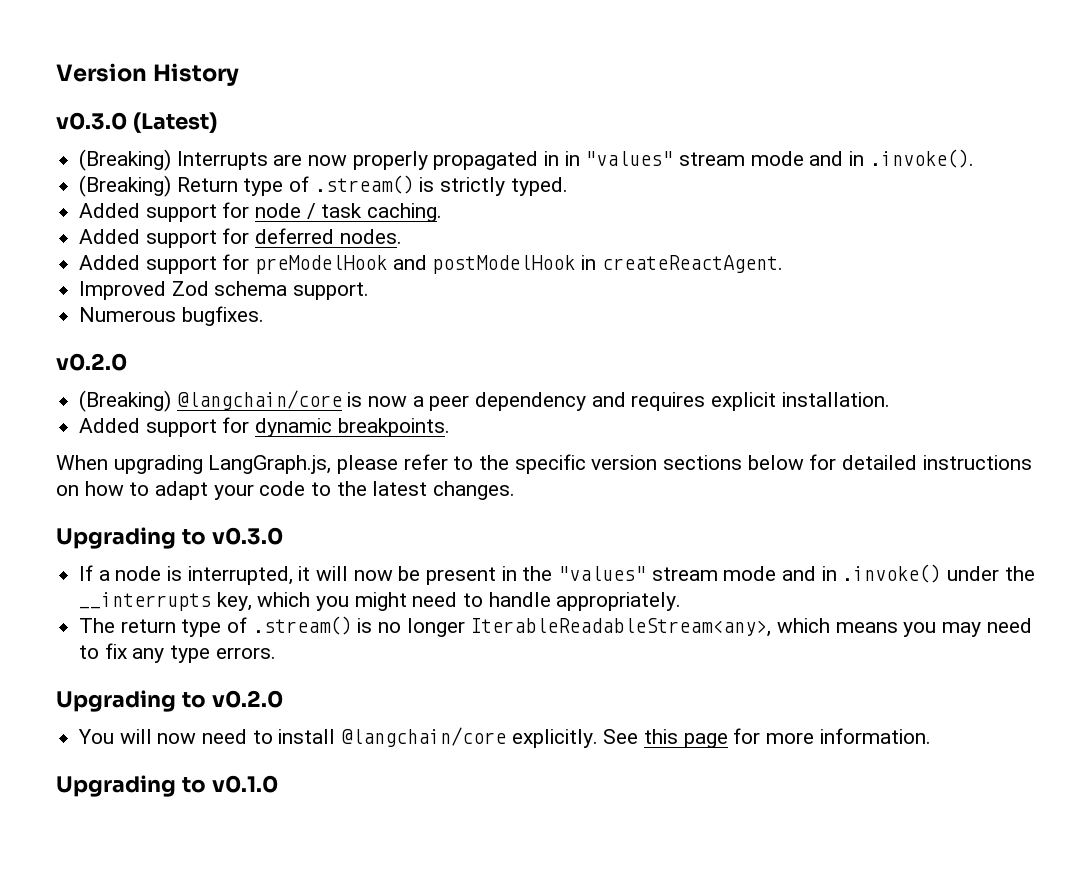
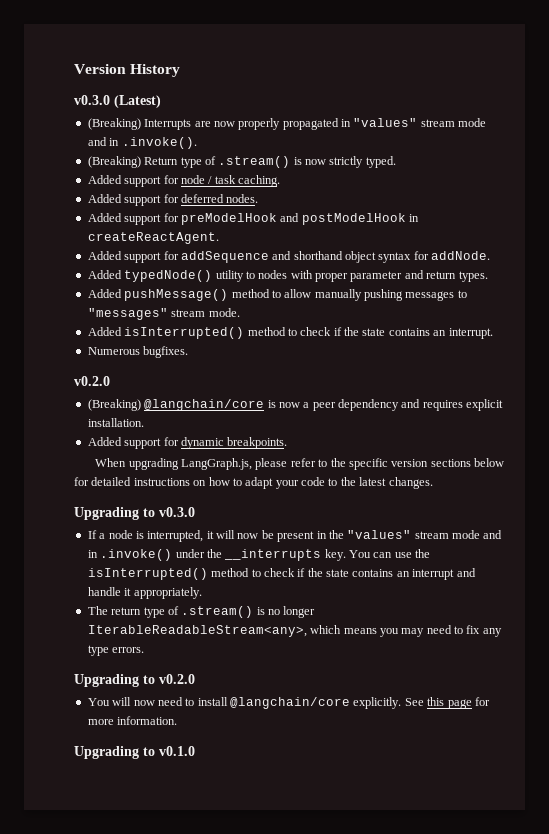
- (Breaking) Interrupts are now properly propagated in in "values" stream mode and in .invoke().
+ (Breaking) Interrupts are now properly propagated in "values" stream mode and in .invoke().
- (Breaking) Return type of .stream() is strictly typed.
+ (Breaking) Return type of .stream() is now strictly typed.
- Improved Zod schema support.
+ Added support for addSequence and shorthand object syntax for addNode.
+ Added typedNode() utility to nodes with proper parameter and return types.
+ Added pushMessage() method to allow manually pushing messages to "messages" stream mode.
+ Added isInterrupted() method to check if the state contains an interrupt.
- If a node is interrupted, it will now be present in the "values" stream mode and in .invoke() under the __interrupts key, which you might need to handle appropriately.
+ If a node is interrupted, it will now be present in the "values" stream mode and in .invoke() under the __interrupts key. You can use the isInterrupted() method to check if the state contains an interrupt and handle it appropriately.

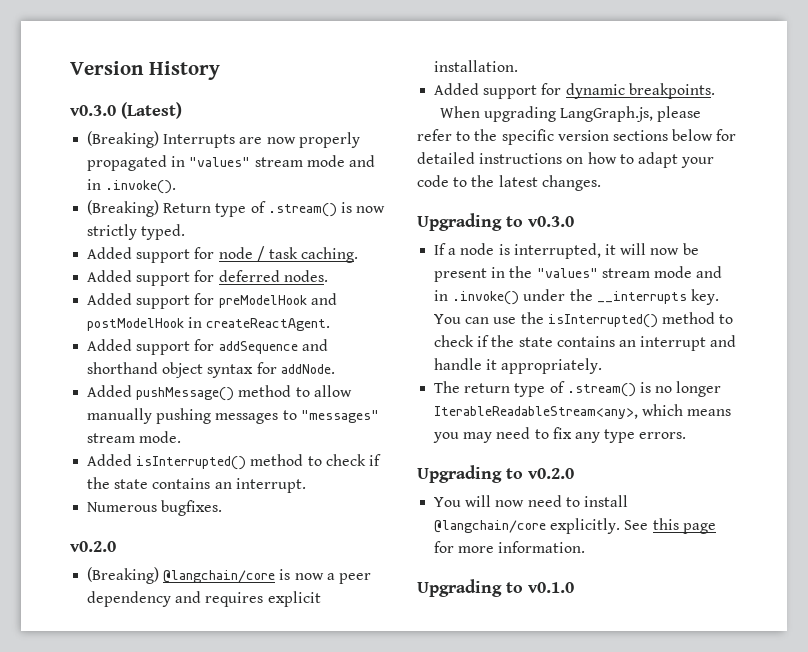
- Added typedNode() utility to nodes with proper parameter and return types.

